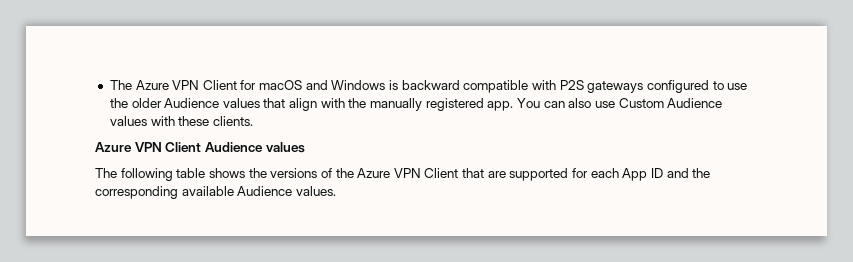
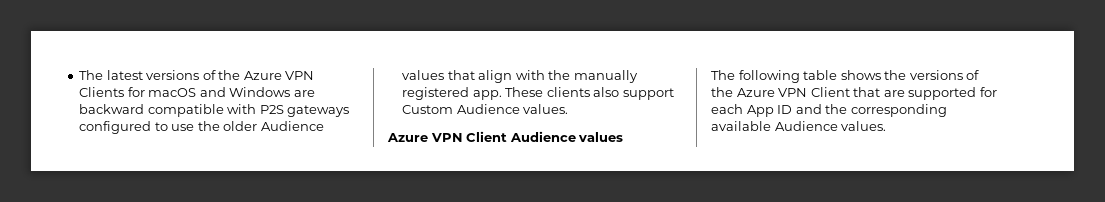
- The Azure VPN Client for macOS and Windows is backward compatible with P2S gateways configured to use the older Audience values that align with the manually registered app.
+ The latest versions of the Azure VPN Clients for macOS and Windows are backward compatible with P2S gateways configured to use the older Audience values that align with the manually registered app.
- You can also use Custom Audience values with these clients.
+ These clients also support Custom Audience values.

